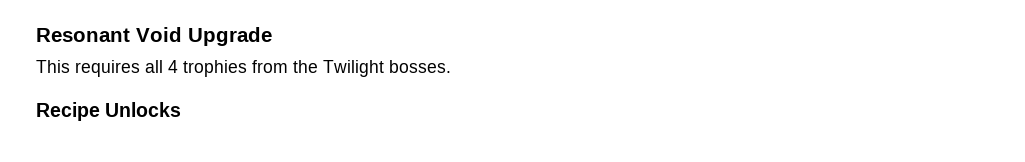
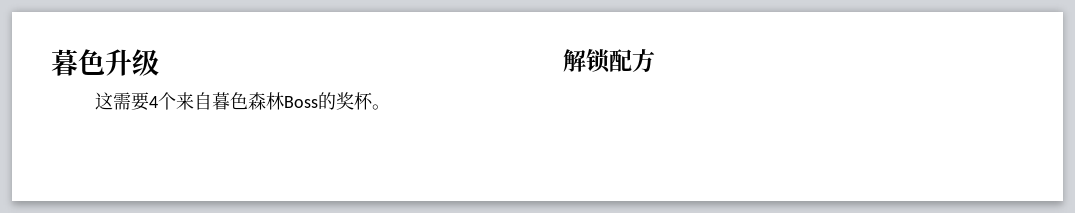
- Resonant Void Upgrade
- This requires all 4 trophies from the Twilight bosses.
- Recipe Unlocks
+ 暮色升级
+ 这需要4个来自暮色森林Boss的奖杯。
+ 解锁配方

